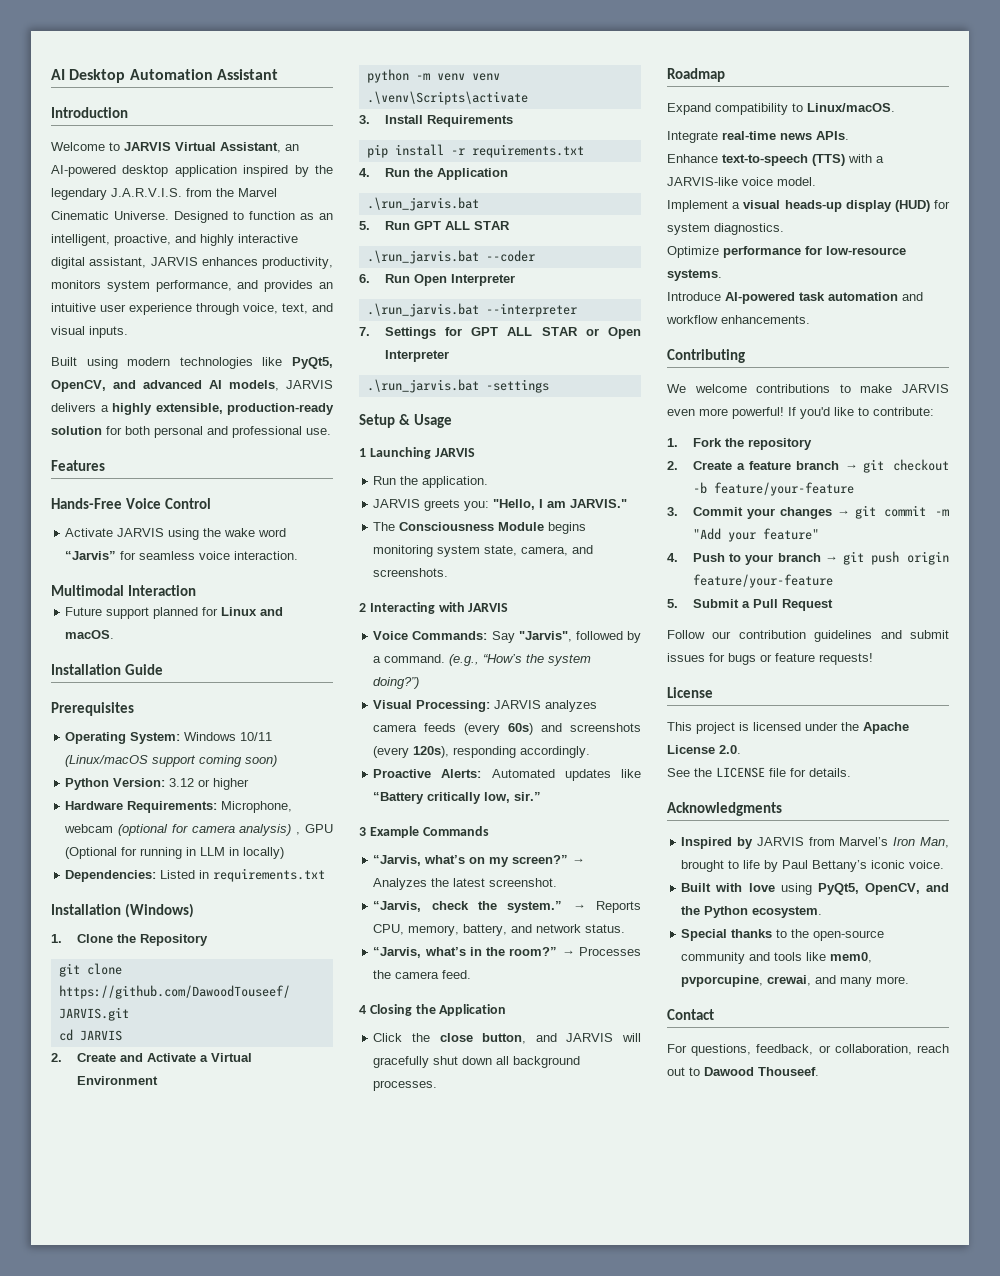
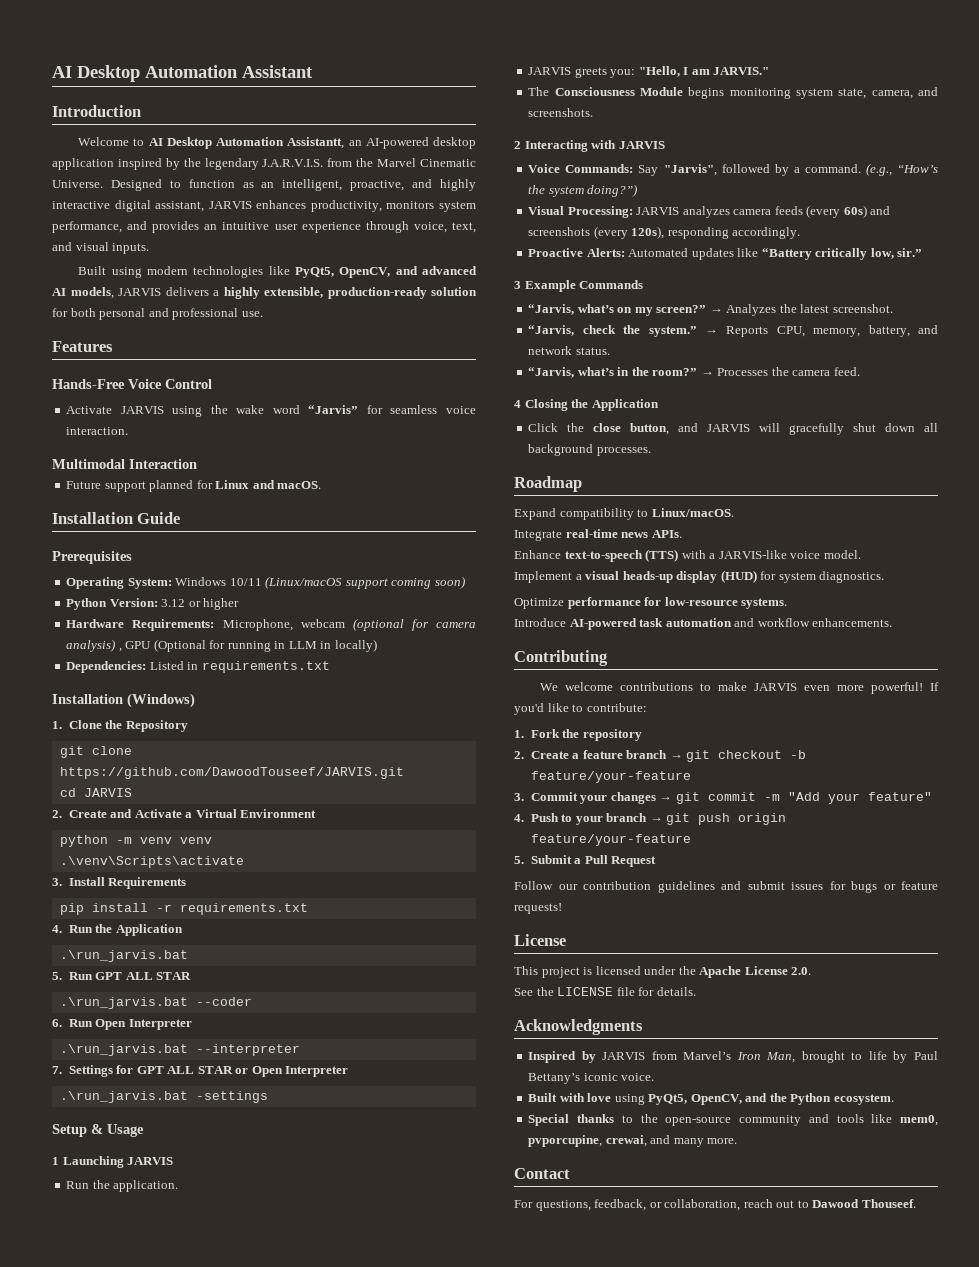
- Welcome to JARVIS Virtual Assistant, an AI-powered desktop application inspired by the legendary J.A.R.V.I.S. from the Marvel Cinematic Universe.
+ Welcome to AI Desktop Automation Assistantt, an AI-powered desktop application inspired by the legendary J.A.R.V.I.S. from the Marvel Cinematic Universe.

